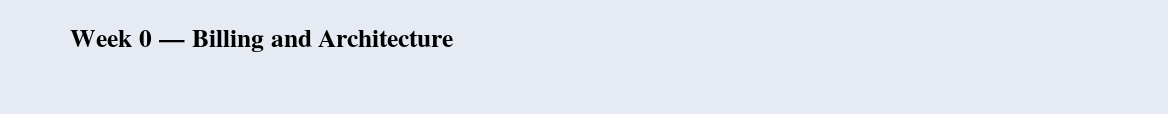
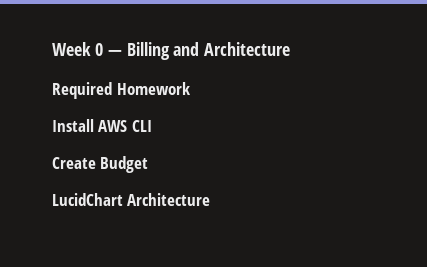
+ Required Homework
+ Install AWS CLI
+ Create Budget
+ LucidChart Architecture

